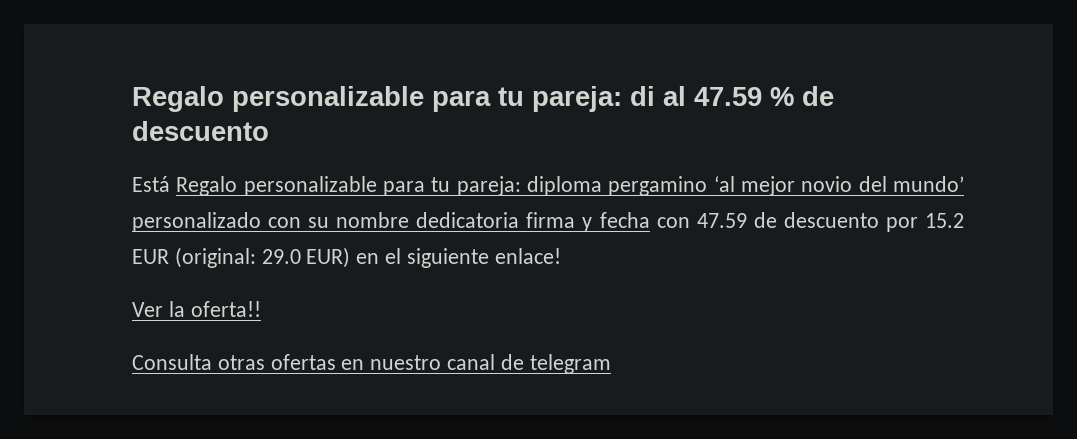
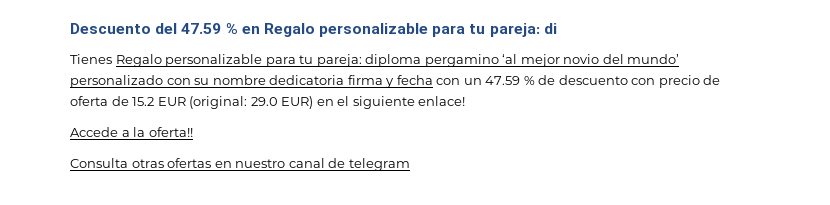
- Regalo personalizable para tu pareja: di al 47.59 % de descuento
- Está Regalo personalizable para tu pareja: diploma pergamino ‘al mejor novio del mundo’ personalizado con su nombre dedicatoria firma y fecha con 47.59 de descuento por 15.2 EUR (original: 29.0 EUR) en el siguiente enlace!
+ Descuento del 47.59 % en Regalo personalizable para tu pareja: di
+ Tienes Regalo personalizable para tu pareja: diploma pergamino ‘al mejor novio del mundo’ personalizado con su nombre dedicatoria firma y fecha con un 47.59 % de descuento con precio de oferta de 15.2 EUR (original: 29.0 EUR) en el siguiente enlace!
- Ver la oferta!!
+ Accede a la oferta!!

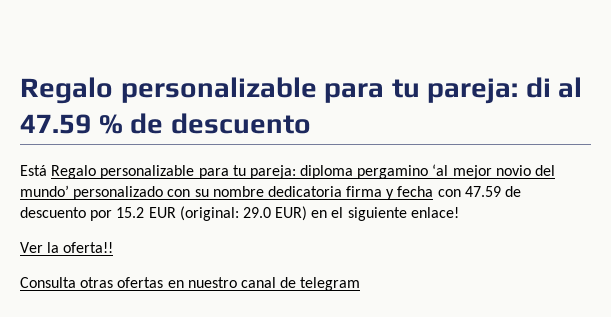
- Descuento del 47.59 % en Regalo personalizable para tu pareja: di
- Tienes Regalo personalizable para tu pareja: diploma pergamino ‘al mejor novio del mundo’ personalizado con su nombre dedicatoria firma y fecha con un 47.59 % de descuento con precio de oferta de 15.2 EUR (original: 29.0 EUR) en el siguiente enlace!
+ Regalo personalizable para tu pareja: di al 47.59 % de descuento
+ Está Regalo personalizable para tu pareja: diploma pergamino ‘al mejor novio del mundo’ personalizado con su nombre dedicatoria firma y fecha con 47.59 de descuento por 15.2 EUR (original: 29.0 EUR) en el siguiente enlace!
- Accede a la oferta!!
+ Ver la oferta!!

